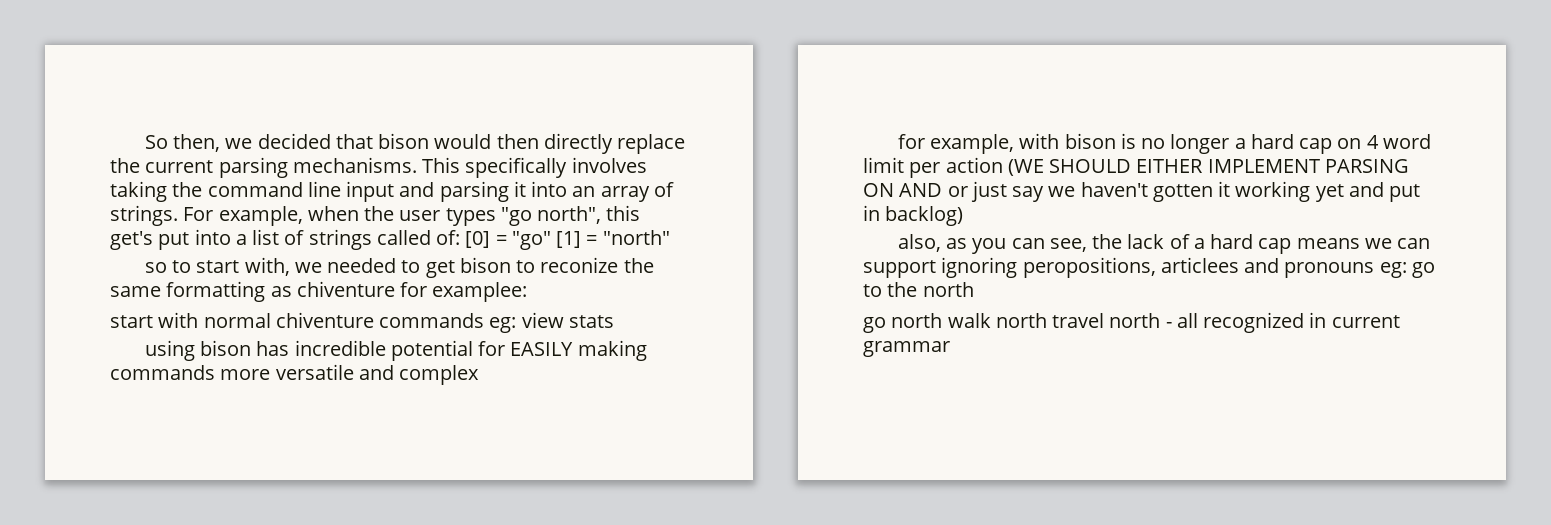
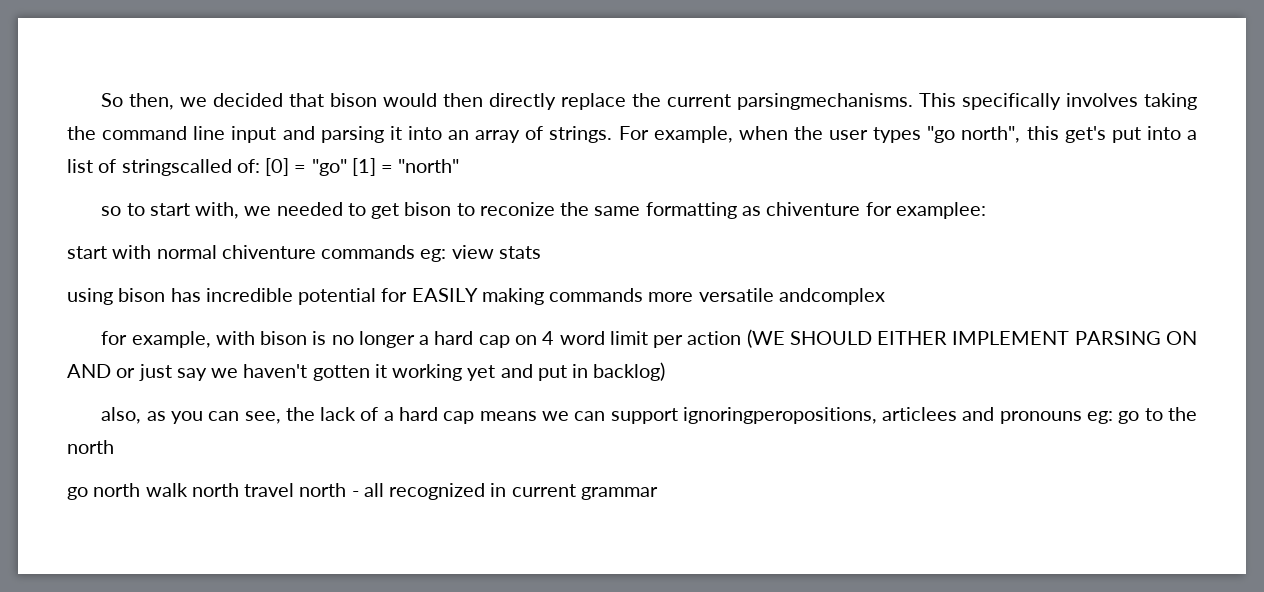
- So then, we decided that bison would then directly replace the current parsing mechanisms.
+ So then, we decided that bison would then directly replace the current parsingmechanisms.
- For example, when the user types "go north", this get's put into a list of strings called of: [0] = "go" [1] = "north"
+ For example, when the user types "go north", this get's put into a list of stringscalled of: [0] = "go" [1] = "north"
- using bison has incredible potential for EASILY making commands more versatile and complex
+ using bison has incredible potential for EASILY making commands more versatile andcomplex
- also, as you can see, the lack of a hard cap means we can support ignoring peropositions, articlees and pronouns eg: go to the north
+ also, as you can see, the lack of a hard cap means we can support ignoringperopositions, articlees and pronouns eg: go to the north

